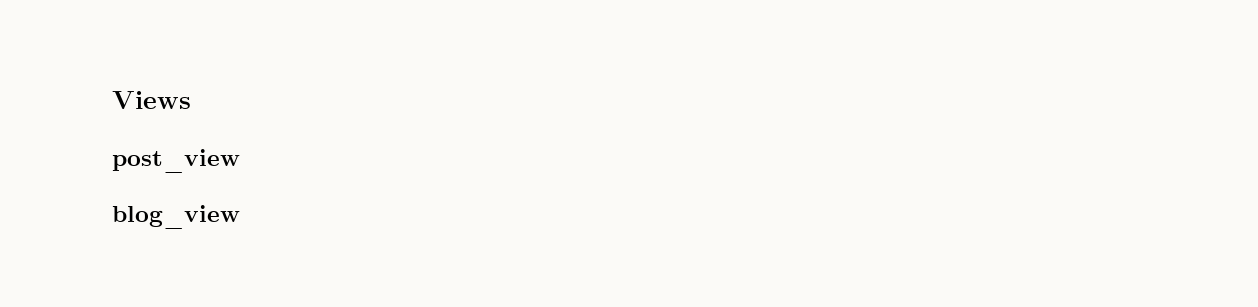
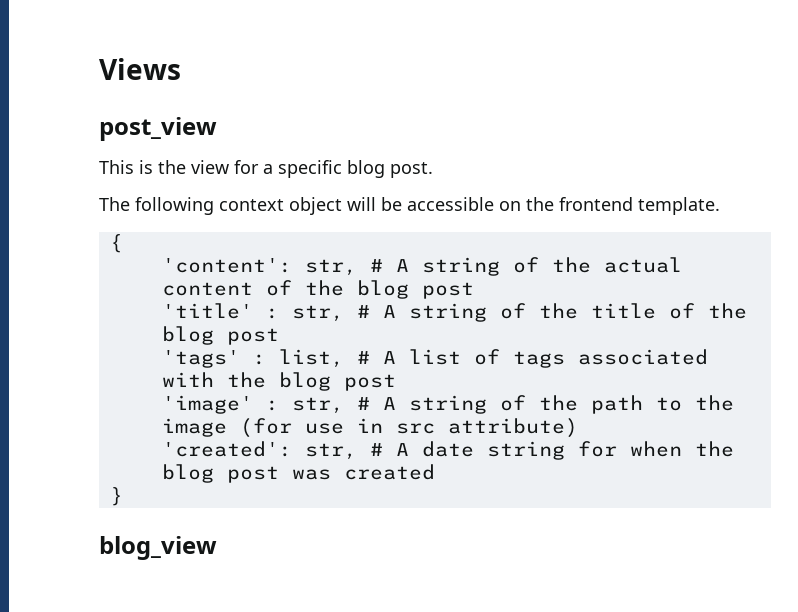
+ This is the view for a specific blog post.
+ The following context object will be accessible on the frontend template.
+ {
+ 'content': str, # A string of the actual content of the blog post
+ 'title' : str, # A string of the title of the blog post
+ 'tags' : list, # A list of tags associated with the blog post
+ 'image' : str, # A string of the path to the image (for use in src attribute)
+ 'created': str, # A date string for when the blog post was created
+ }

